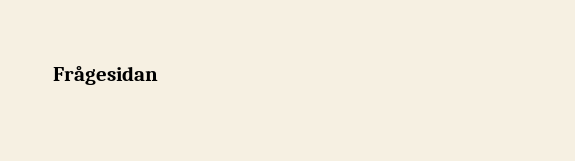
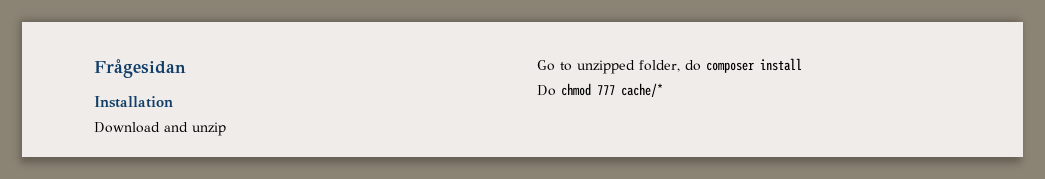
+ Installation
+ Download and unzip
+ Go to unzipped folder, do composer install
+ Do chmod 777 cache/*

